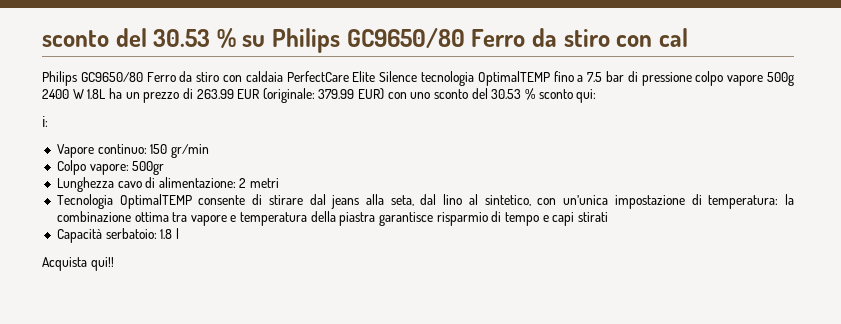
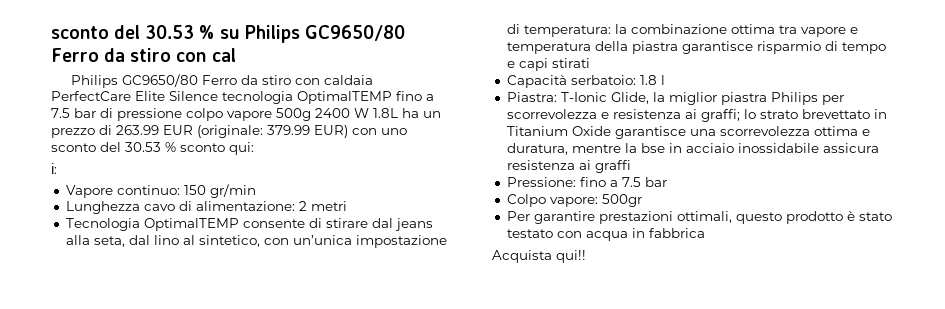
- Colpo vapore: 500gr
+ Piastra: T-Ionic Glide, la miglior piastra Philips per scorrevolezza e resistenza ai graffi; lo strato brevettato in Titanium Oxide garantisce una scorrevolezza ottima e duratura, mentre la bse in acciaio inossidabile assicura resistenza ai graffi
+ Pressione: fino a 7.5 bar
+ Colpo vapore: 500gr
+ Per garantire prestazioni ottimali, questo prodotto è stato testato con acqua in fabbrica

